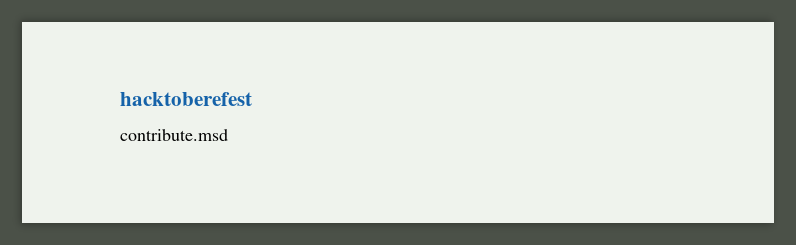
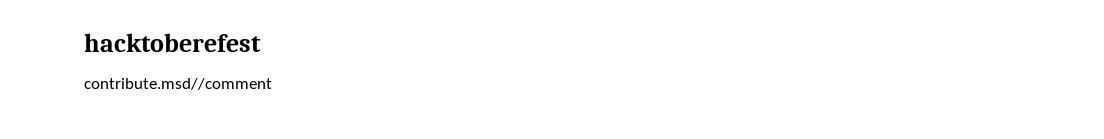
- contribute.msd
+ contribute.msd//comment

